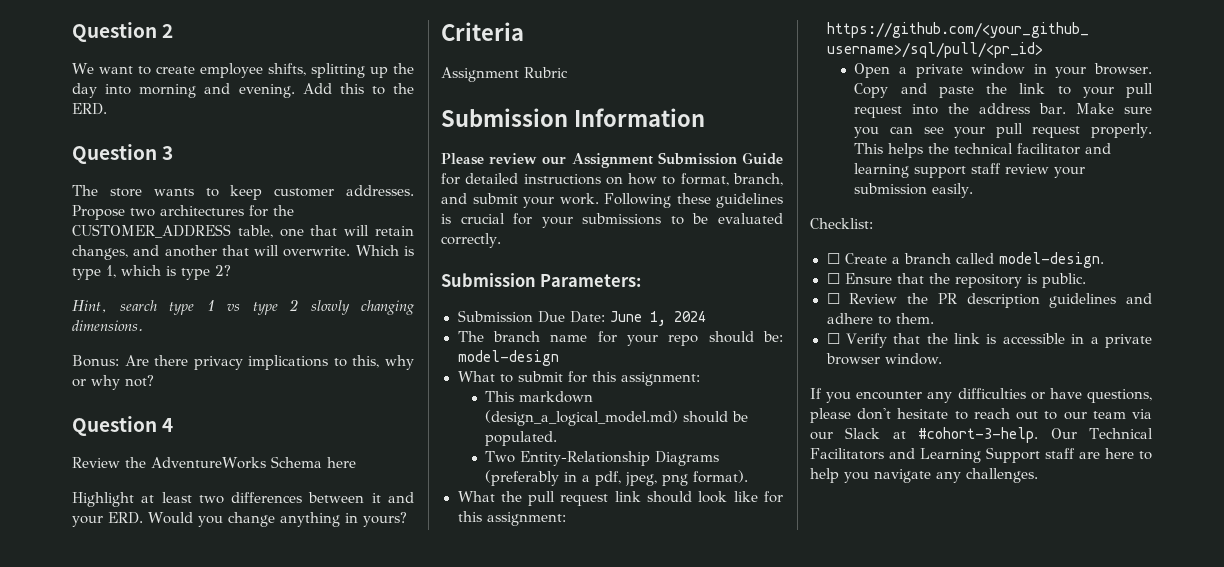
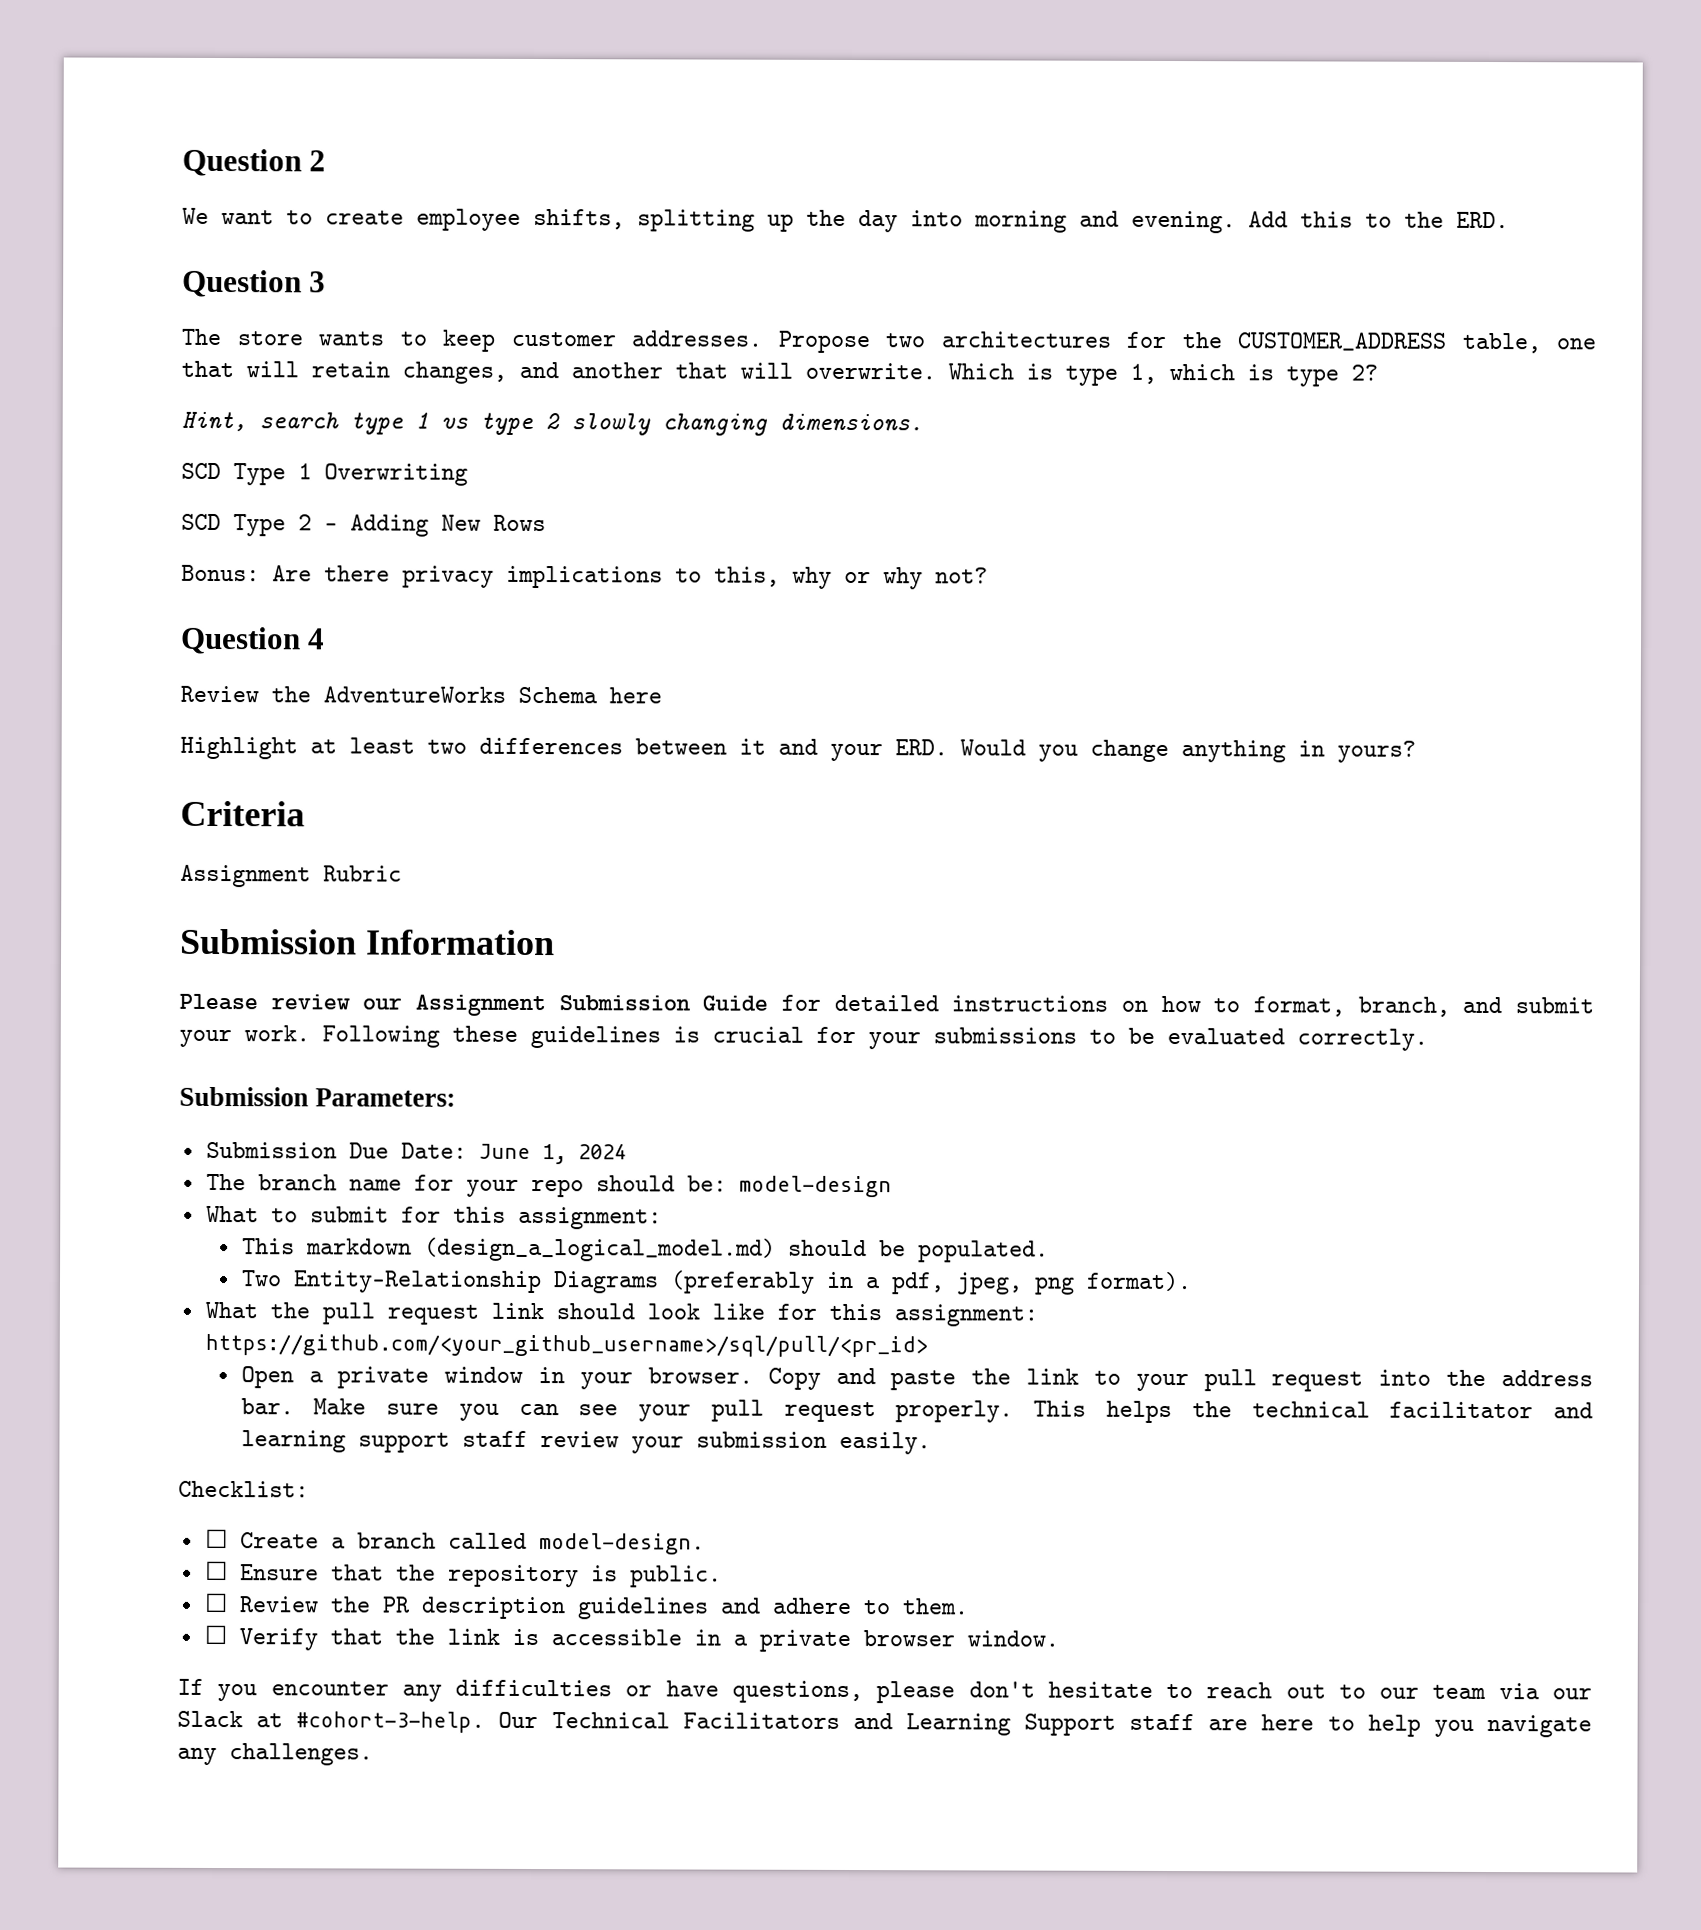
+ SCD Type 1 Overwriting
+ SCD Type 2 - Adding New Rows

